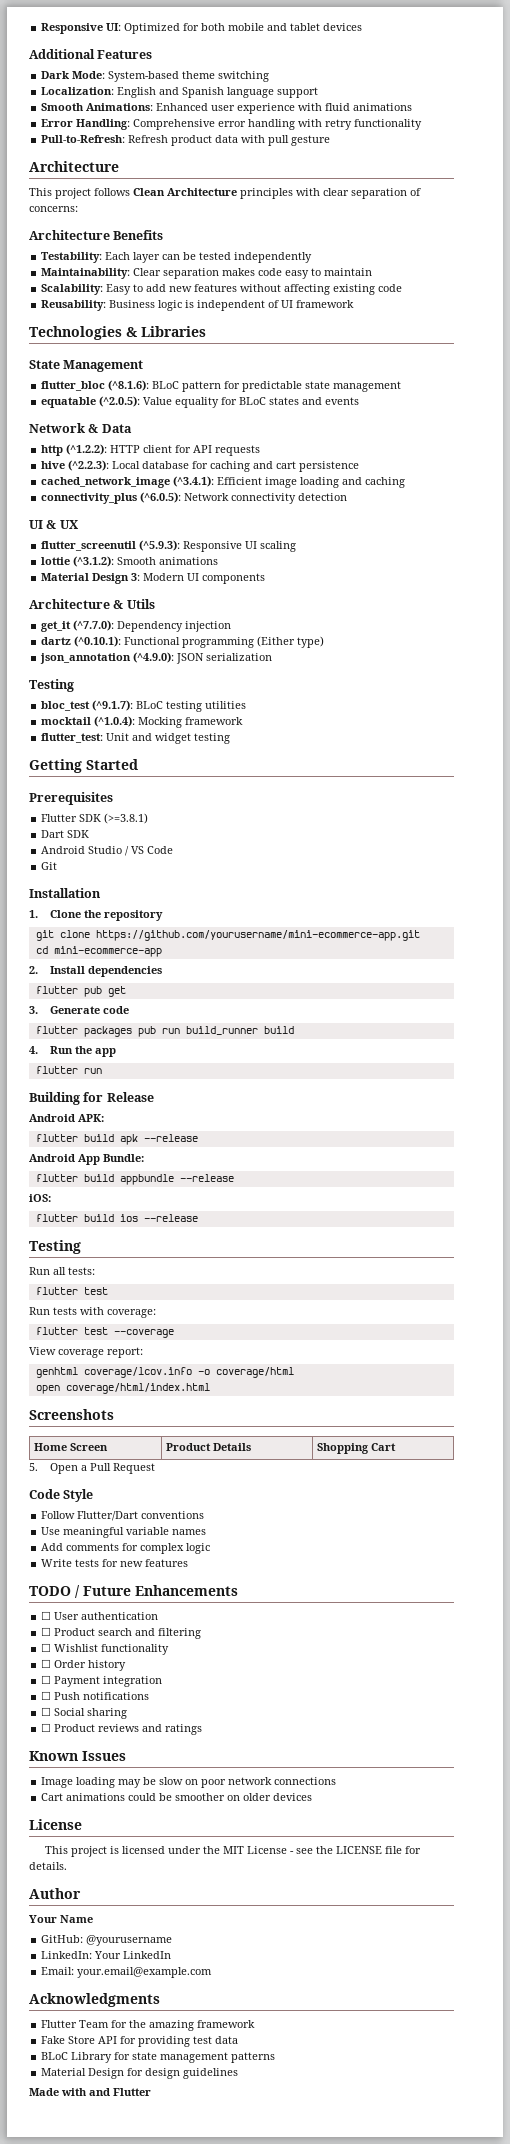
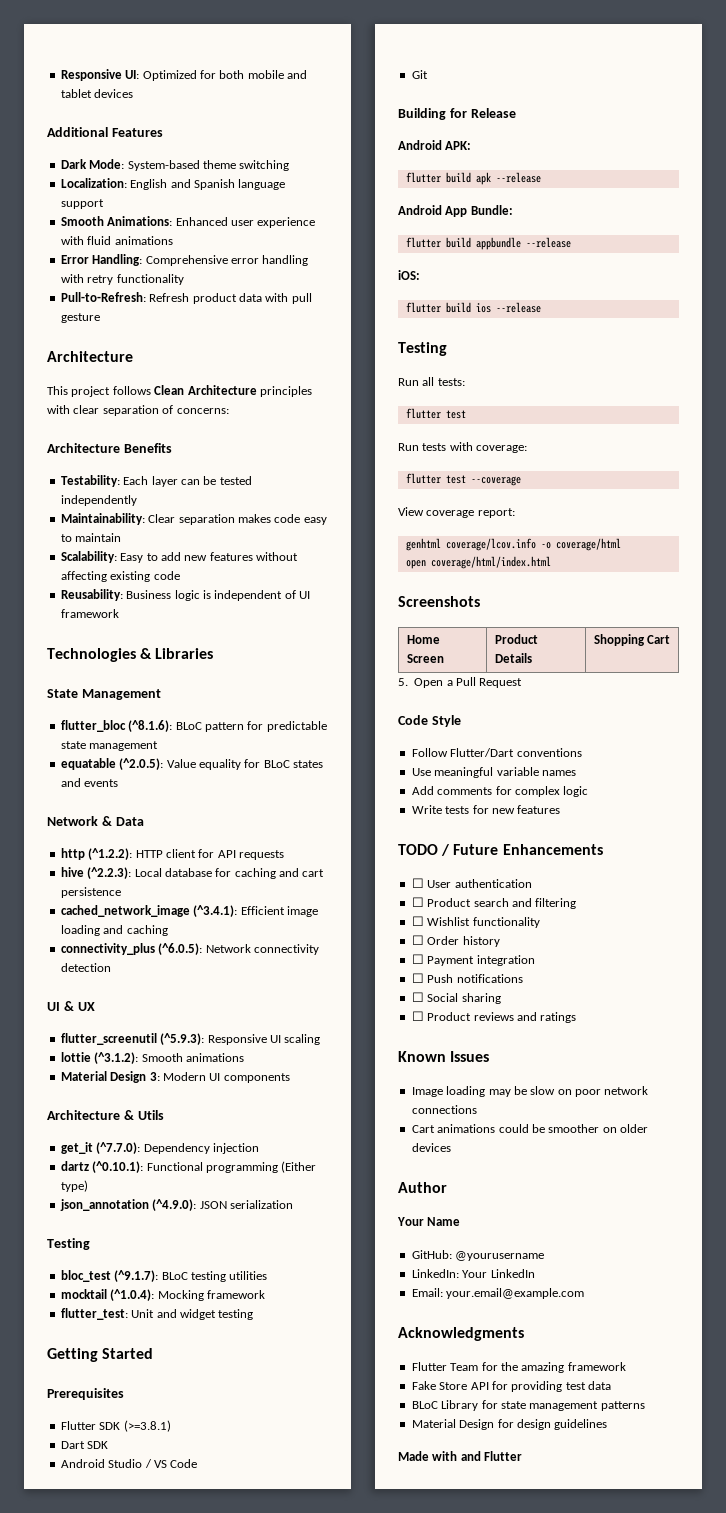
- Installation
- 1. Clone the repository
- git clone https://github.com/yourusername/mini-ecommerce-app.git
- cd mini-ecommerce-app
- 2. Install dependencies
- flutter pub get
- 3. Generate code
- flutter packages pub run build_runner build
- 4. Run the app
- flutter run
  Cart animations could be smoother on older devices
- License
- This project is licensed under the MIT License - see the LICENSE file for details.

